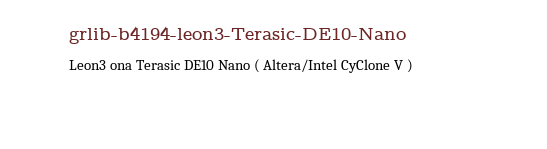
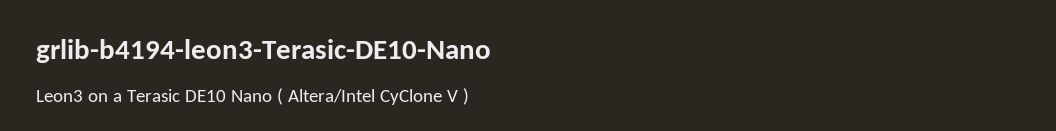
- Leon3 ona Terasic DE10 Nano ( Altera/Intel CyClone V )
+ Leon3 on a Terasic DE10 Nano ( Altera/Intel CyClone V )

